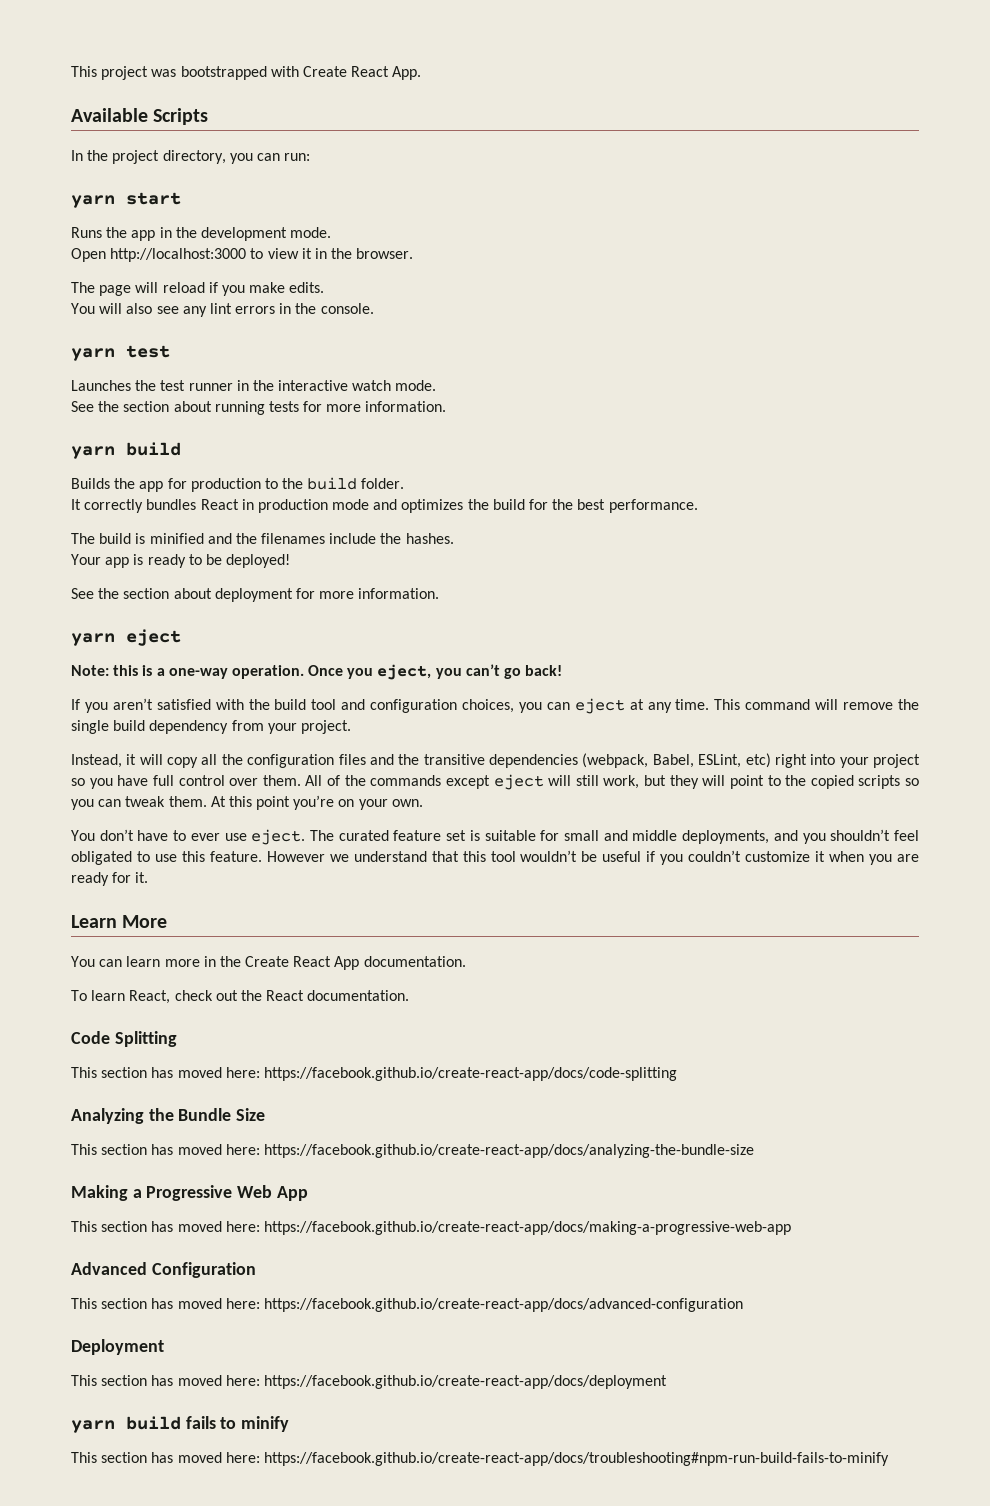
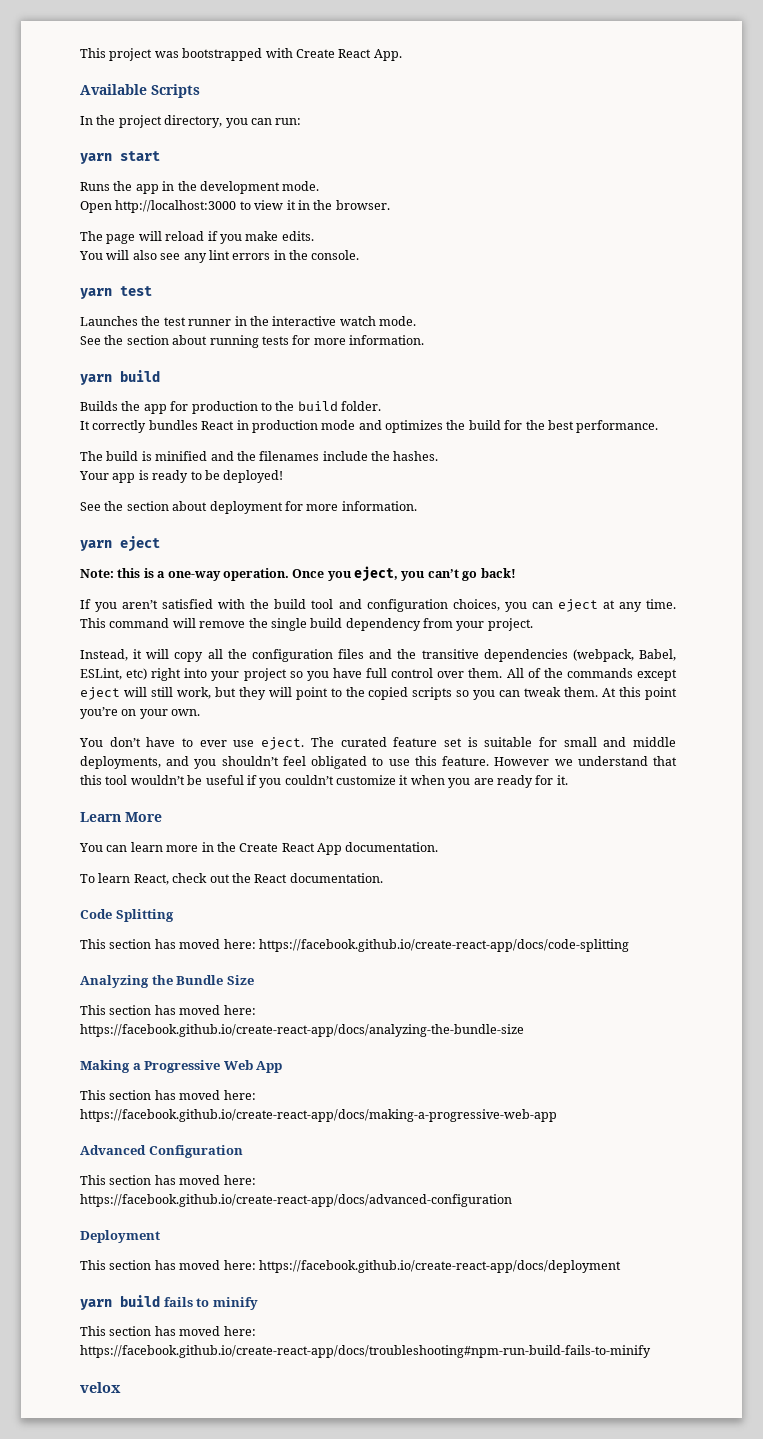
+ velox

